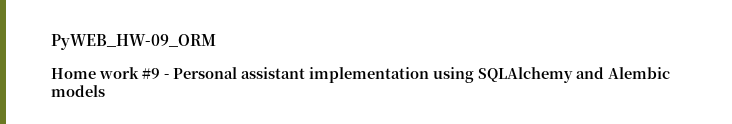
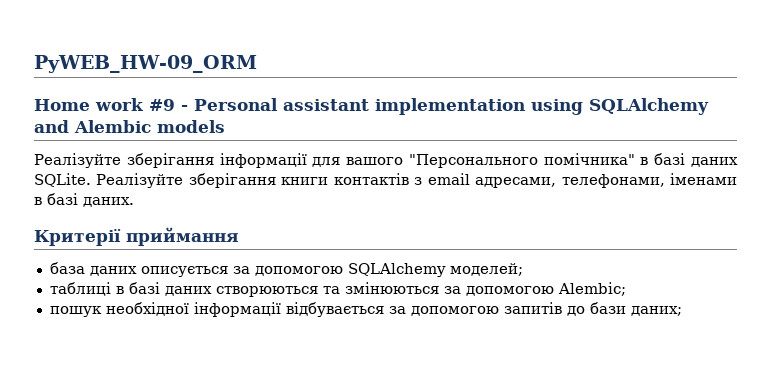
+ Реалізуйте зберігання інформації для вашого "Персонального помічника" в базі даних SQLite. Реалізуйте зберігання книги контактів з email адресами, телефонами, іменами в базі даних.
+ Критерії приймання
+ база даних описується за допомогою SQLAlchemy моделей;
+ таблиці в базі даних створюються та змінюються за допомогою Alembic;
+ пошук необхідної інформації відбувається за допомогою запитів до бази даних;

